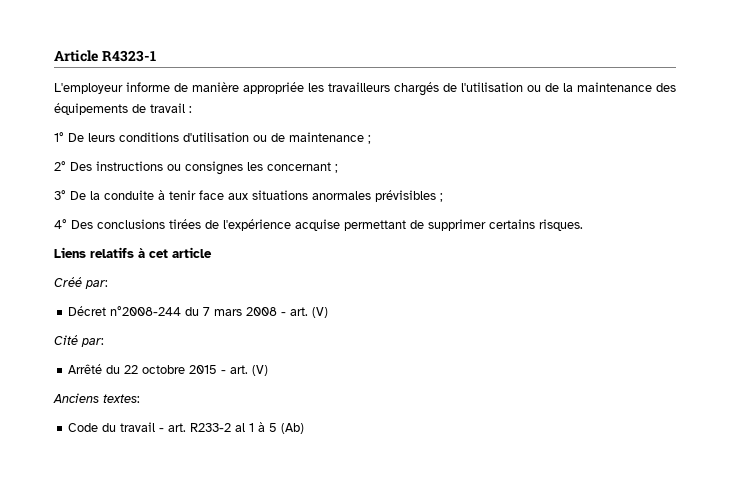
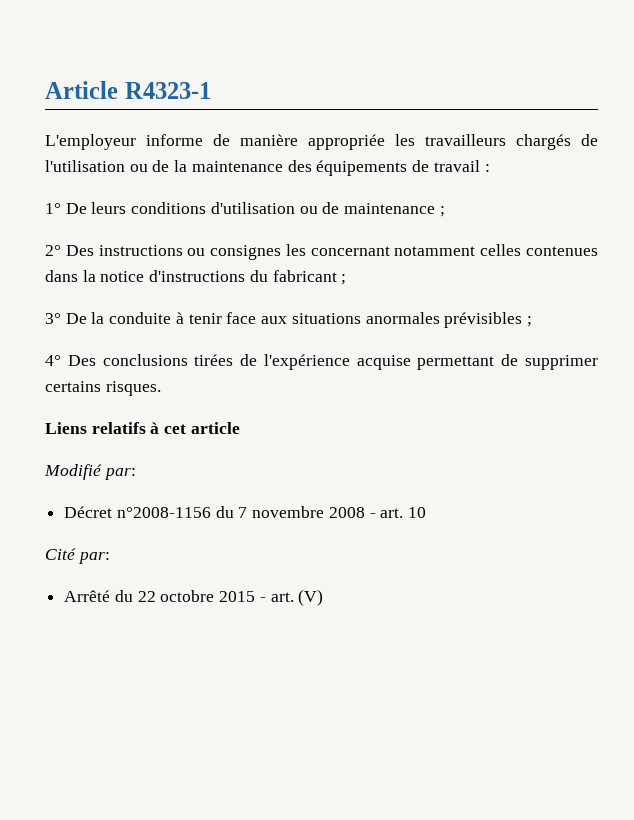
- 2° Des instructions ou consignes les concernant ;
+ 2° Des instructions ou consignes les concernant notamment celles contenues dans la notice d'instructions du fabricant ;
- Créé par:
+ Modifié par:
- Décret n°2008-244 du 7 mars 2008 - art. (V)
+ Décret n°2008-1156 du 7 novembre 2008 - art. 10
- Anciens textes:
- Code du travail - art. R233-2 al 1 à 5 (Ab)

